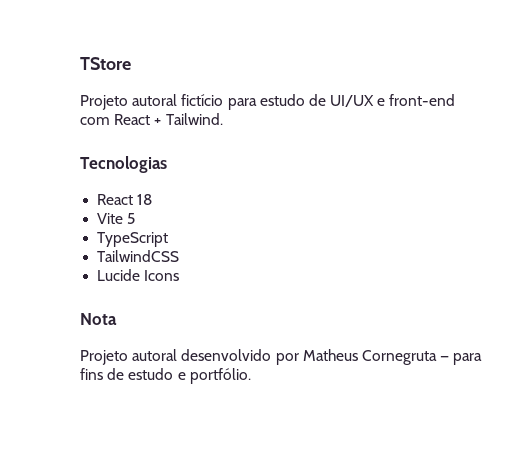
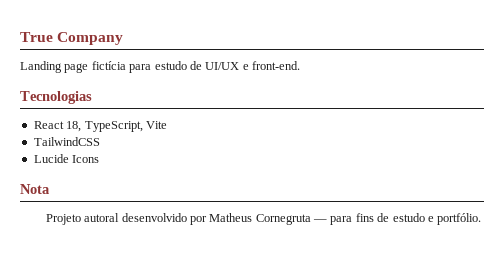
- TStore
- Projeto autoral fictício para estudo de UI/UX e front-end com React + Tailwind.
+ True Company
+ Landing page fictícia para estudo de UI/UX e front-end.
- React 18
- Vite 5
- TypeScript
+ React 18, TypeScript, Vite

